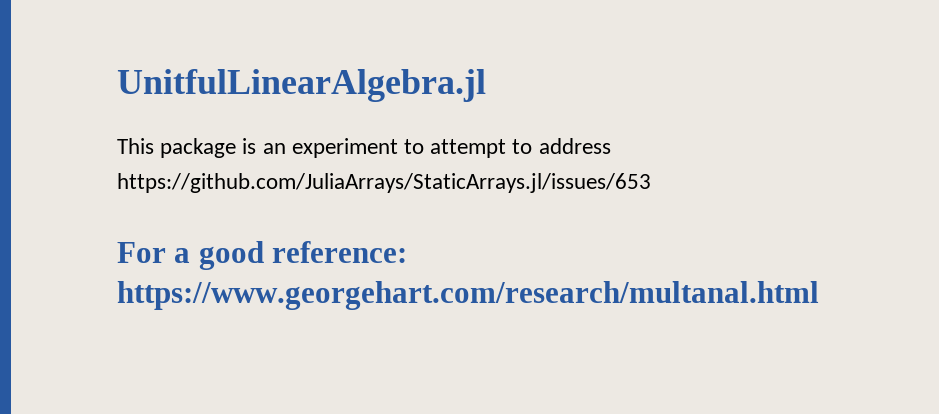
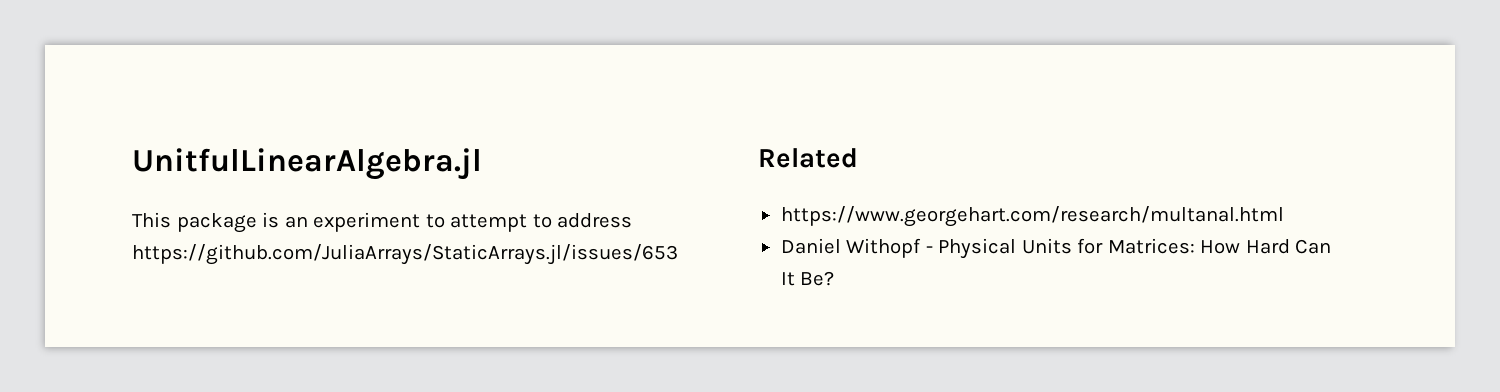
- For a good reference: https://www.georgehart.com/research/multanal.html
+ Related
+ https://www.georgehart.com/research/multanal.html
+ Daniel Withopf - Physical Units for Matrices: How Hard Can It Be?

